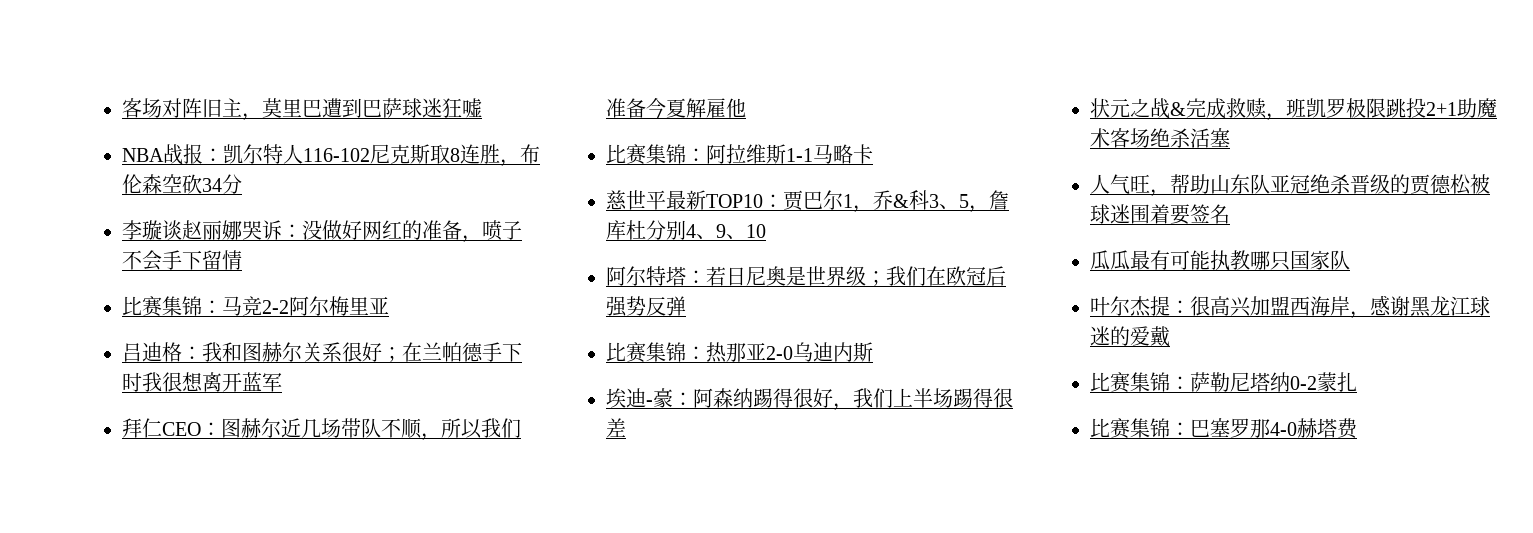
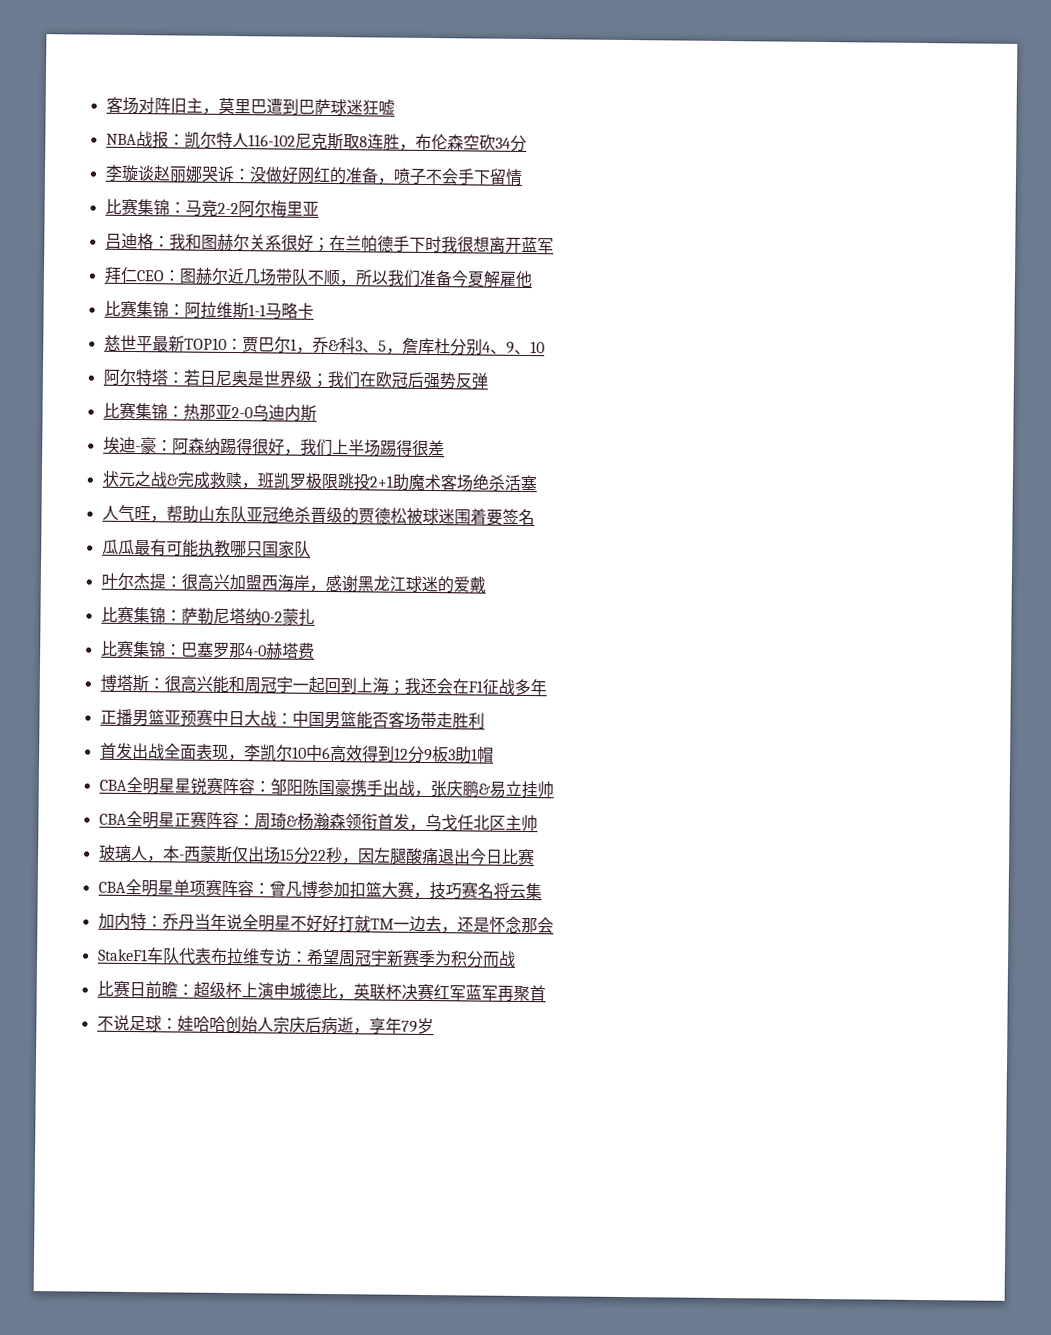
+ 博塔斯：很高兴能和周冠宇一起回到上海；我还会在F1征战多年
+ 正播男篮亚预赛中日大战：中国男篮能否客场带走胜利
+ 首发出战全面表现，李凯尔10中6高效得到12分9板3助1帽
+ CBA全明星星锐赛阵容：邹阳陈国豪携手出战，张庆鹏&易立挂帅
+ CBA全明星正赛阵容：周琦&杨瀚森领衔首发，乌戈任北区主帅
+ 玻璃人，本-西蒙斯仅出场15分22秒，因左腿酸痛退出今日比赛
+ CBA全明星单项赛阵容：曾凡博参加扣篮大赛，技巧赛名将云集
+ 加内特：乔丹当年说全明星不好好打就TM一边去，还是怀念那会
+ StakeF1车队代表布拉维专访：希望周冠宇新赛季为积分而战
+ 比赛日前瞻：超级杯上演申城德比，英联杯决赛红军蓝军再聚首
+ 不说足球：娃哈哈创始人宗庆后病逝，享年79岁

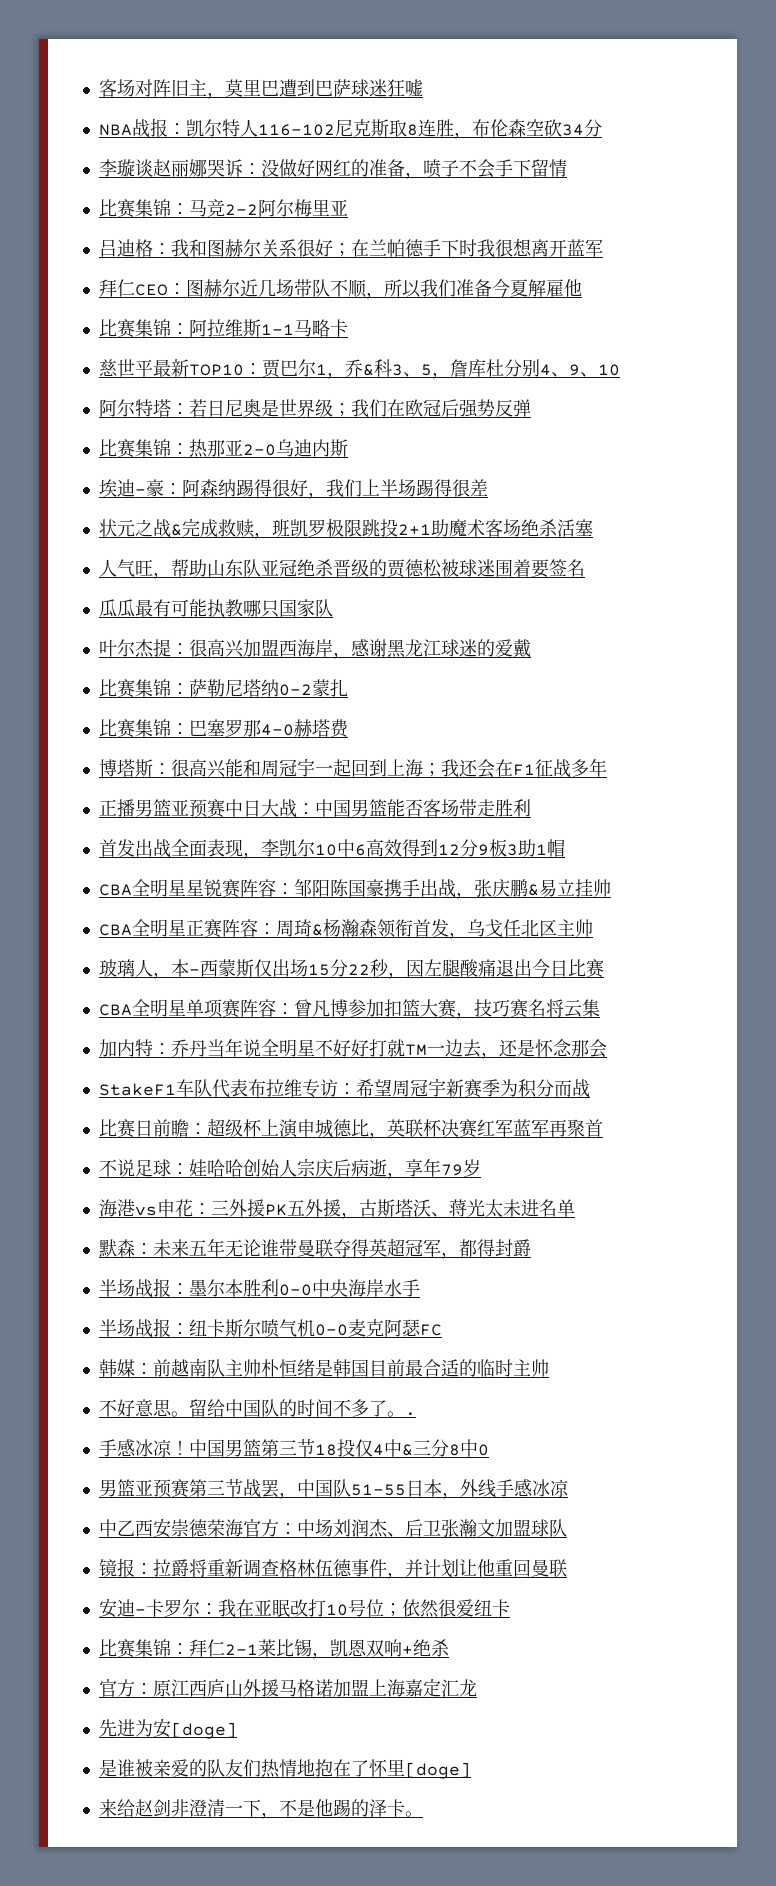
+ 海港vs申花：三外援PK五外援，古斯塔沃、蒋光太未进名单
+ 默森：未来五年无论谁带曼联夺得英超冠军，都得封爵
+ 半场战报：墨尔本胜利0-0中央海岸水手
+ 半场战报：纽卡斯尔喷气机0-0麦克阿瑟FC
+ 韩媒：前越南队主帅朴恒绪是韩国目前最合适的临时主帅
+ 不好意思。留给中国队的时间不多了。.
+ 手感冰凉！中国男篮第三节18投仅4中&三分8中0
+ 男篮亚预赛第三节战罢，中国队51-55日本，外线手感冰凉
+ 中乙西安崇德荣海官方：中场刘润杰、后卫张瀚文加盟球队
+ 镜报：拉爵将重新调查格林伍德事件，并计划让他重回曼联
+ 安迪-卡罗尔：我在亚眠改打10号位；依然很爱纽卡
+ 比赛集锦：拜仁2-1莱比锡，凯恩双响+绝杀
+ 官方：原江西庐山外援马格诺加盟上海嘉定汇龙
+ 先进为安[doge]
+ 是谁被亲爱的队友们热情地抱在了怀里[doge]
+ 来给赵剑非澄清一下，不是他踢的泽卡。

